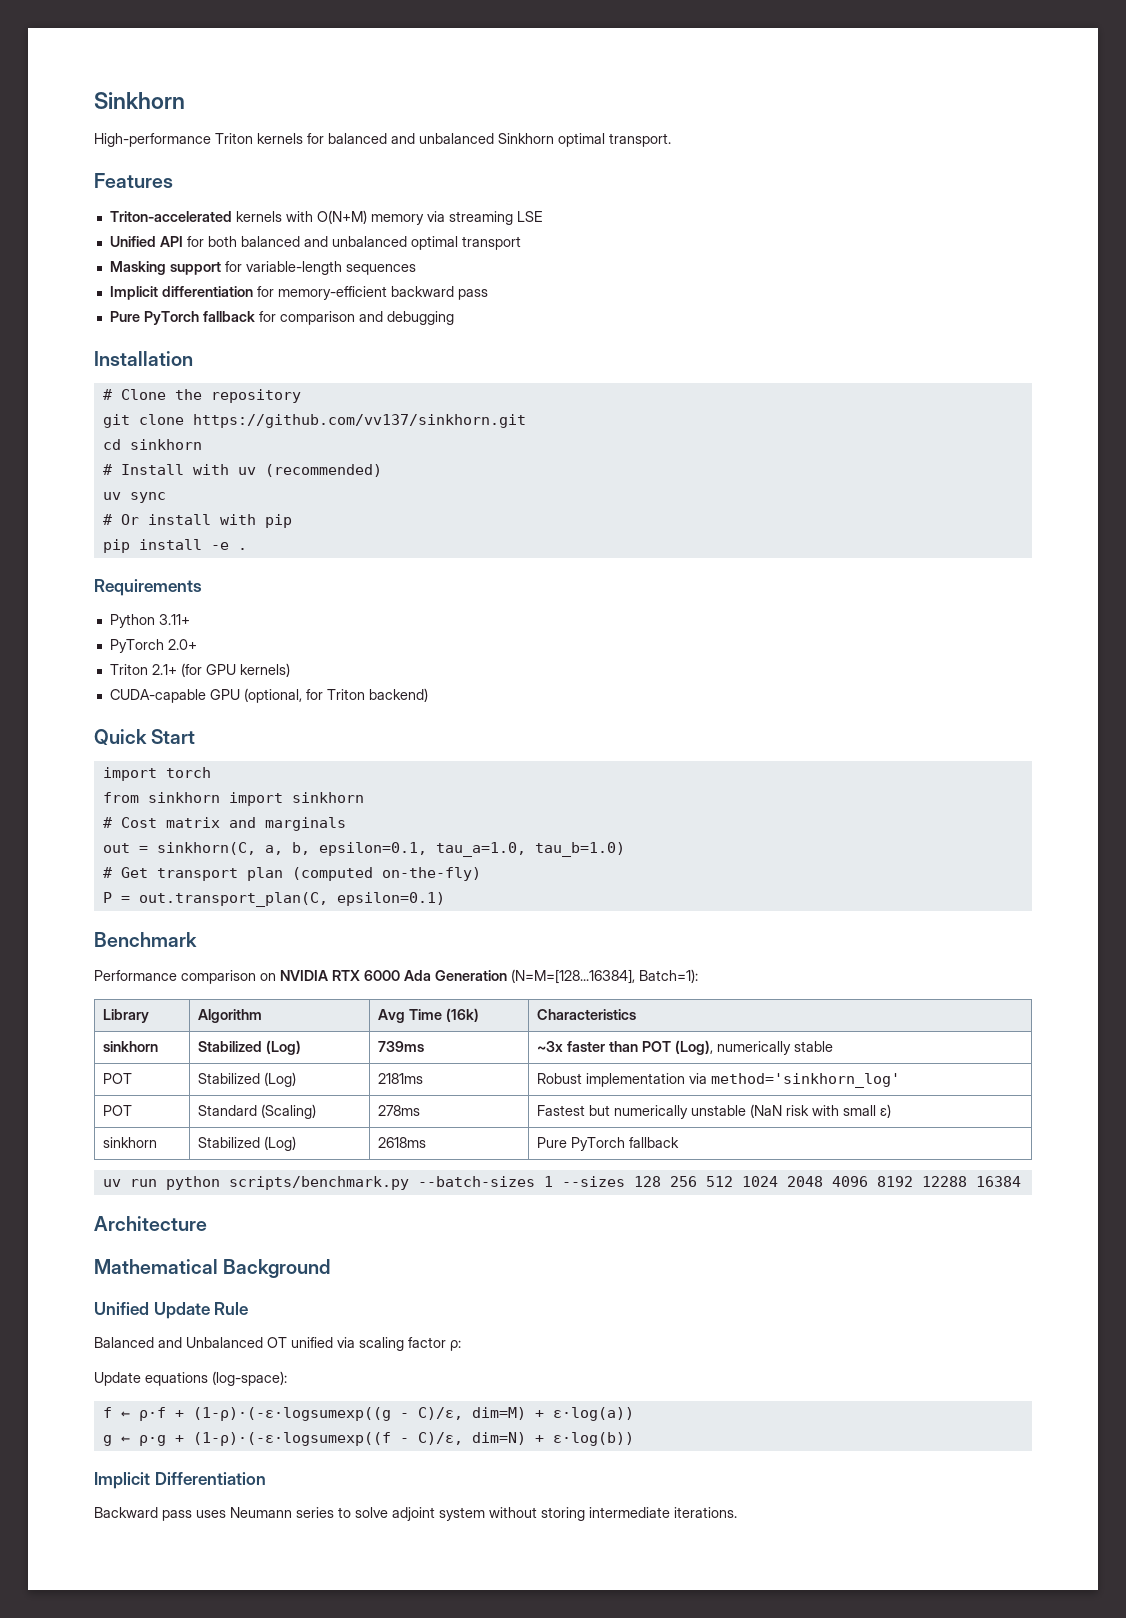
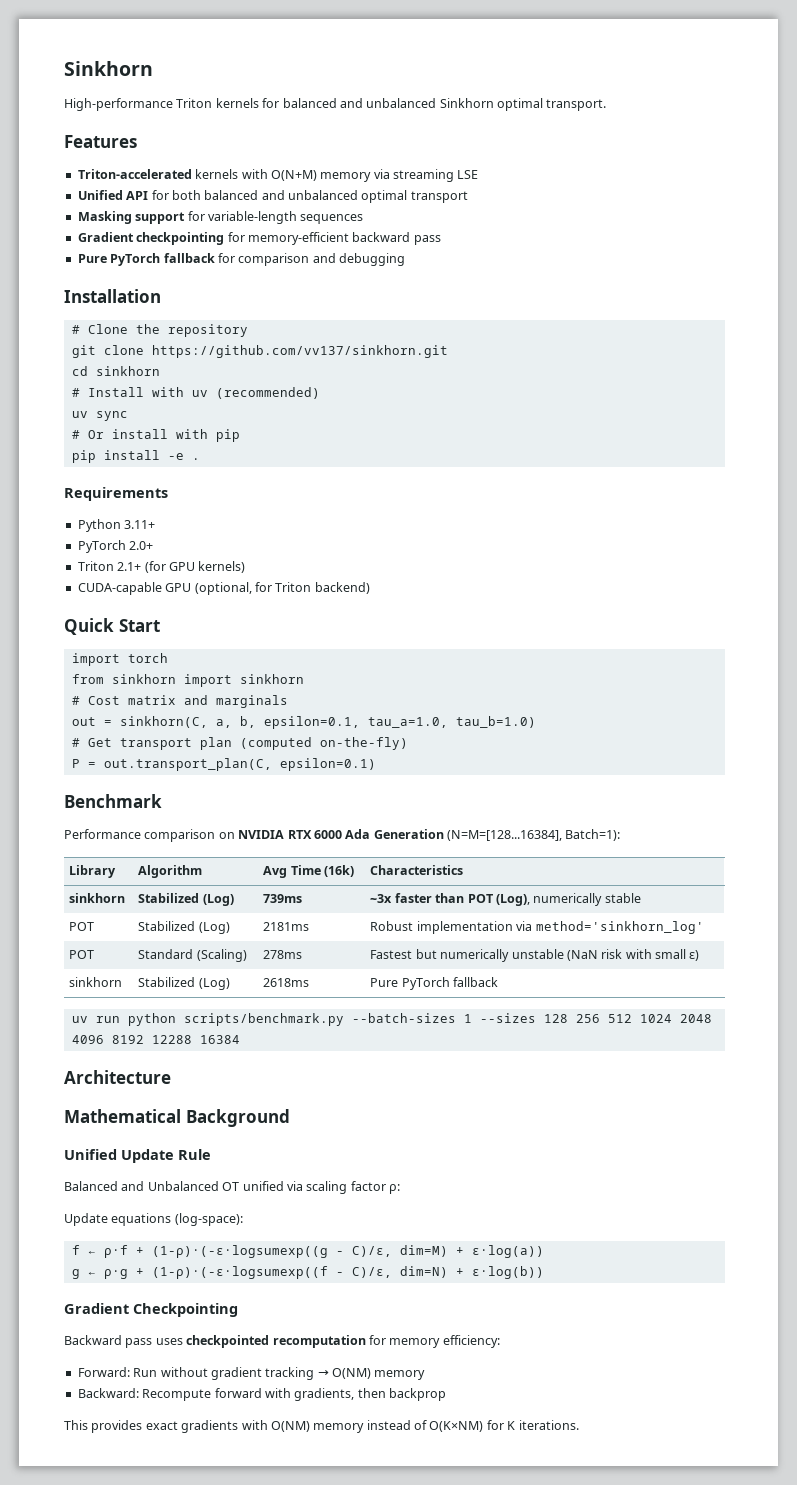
- Implicit differentiation for memory-efficient backward pass
+ Gradient checkpointing for memory-efficient backward pass
- Implicit Differentiation
+ Gradient Checkpointing
- Backward pass uses Neumann series to solve adjoint system without storing intermediate iterations.
+ Backward pass uses checkpointed recomputation for memory efficiency:
+ Forward: Run without gradient tracking → O(NM) memory
+ Backward: Recompute forward with gradients, then backprop
+ This provides exact gradients with O(NM) memory instead of O(K×NM) for K iterations.

